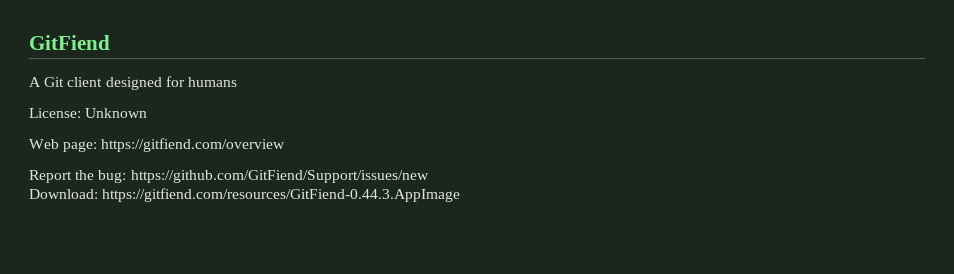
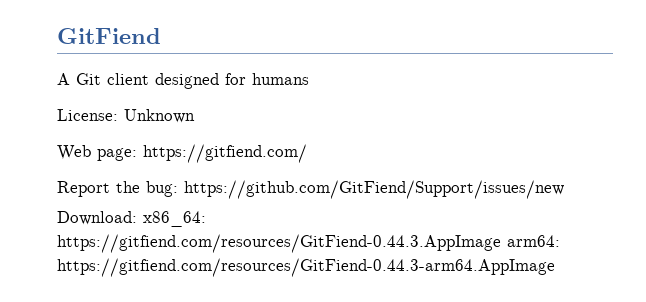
- Web page: https://gitfiend.com/overview
+ Web page: https://gitfiend.com/
- Download: https://gitfiend.com/resources/GitFiend-0.44.3.AppImage
+ Download: x86_64: https://gitfiend.com/resources/GitFiend-0.44.3.AppImage arm64: https://gitfiend.com/resources/GitFiend-0.44.3-arm64.AppImage

